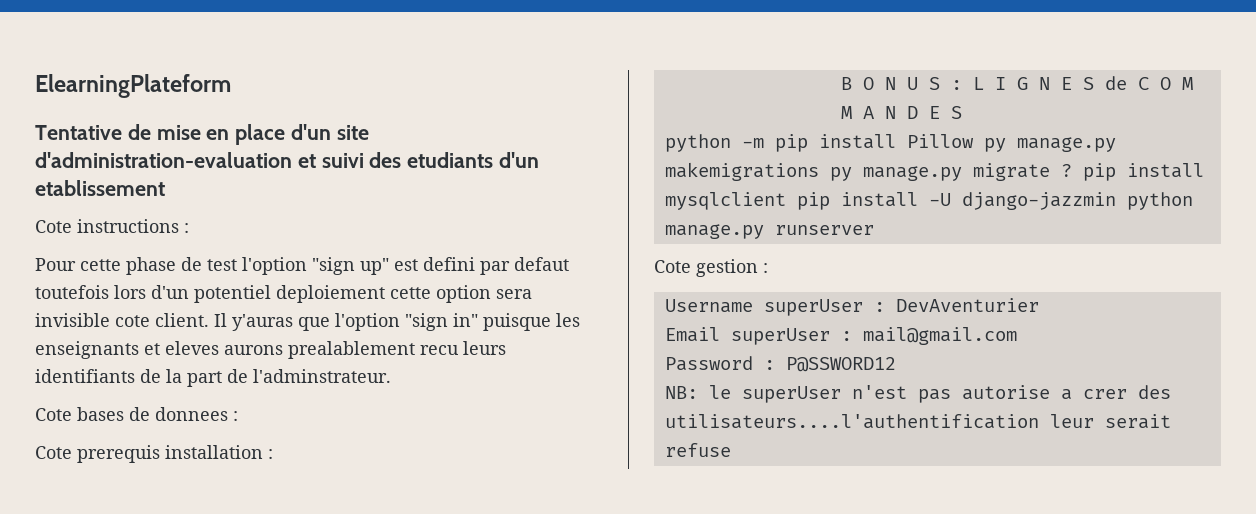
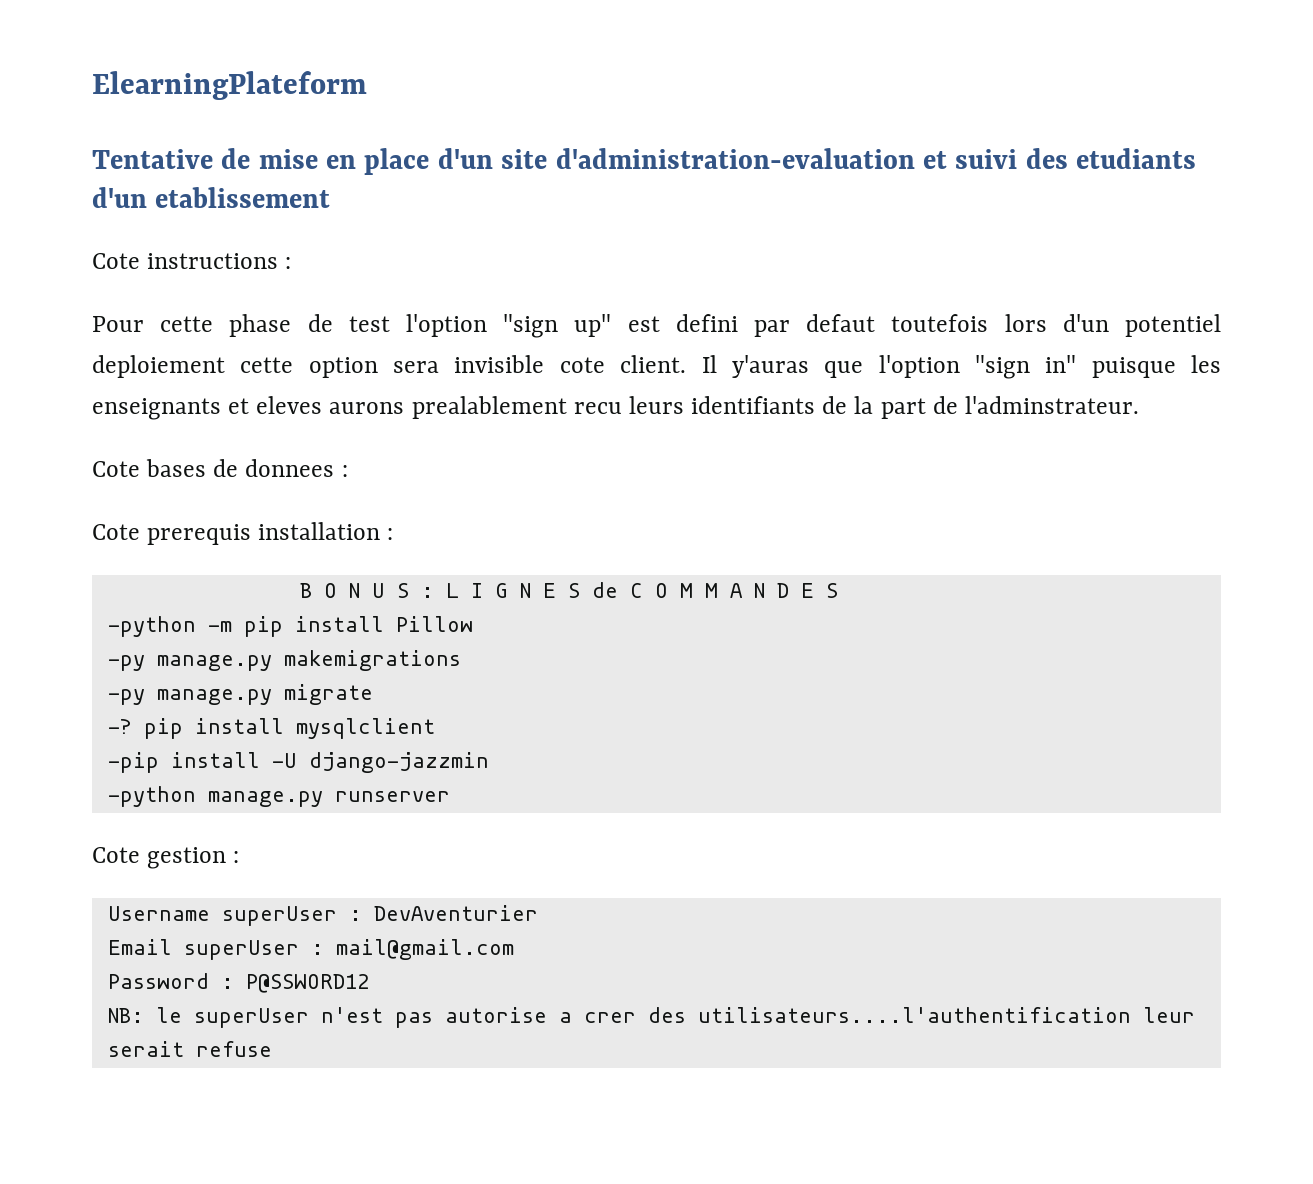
- python -m pip install Pillow py manage.py makemigrations py manage.py migrate ? pip install mysqlclient pip install -U django-jazzmin python manage.py runserver
+ -python -m pip install Pillow
+ -py manage.py makemigrations
+ -py manage.py migrate
+ -? pip install mysqlclient
+ -pip install -U django-jazzmin
+ -python manage.py runserver

